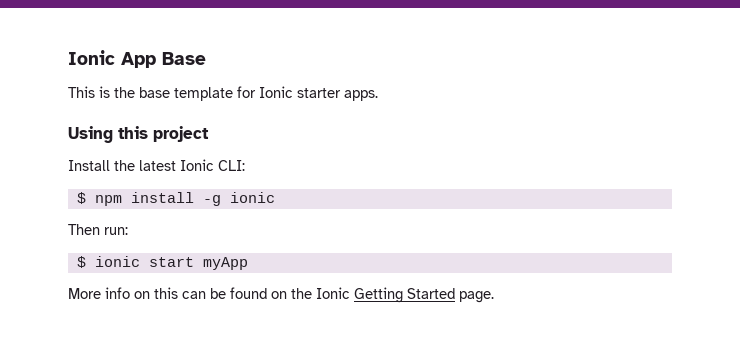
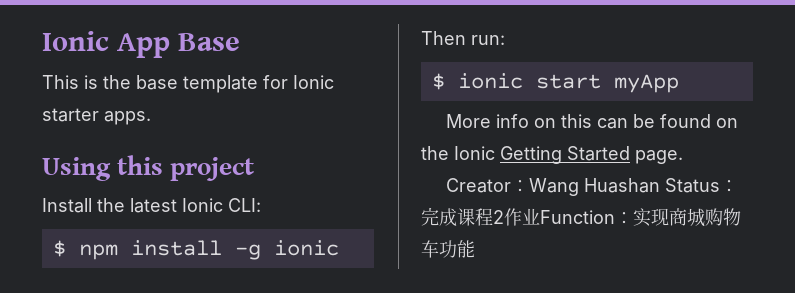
+ Creator：Wang Huashan Status：完成课程2作业Function：实现商城购物车功能

